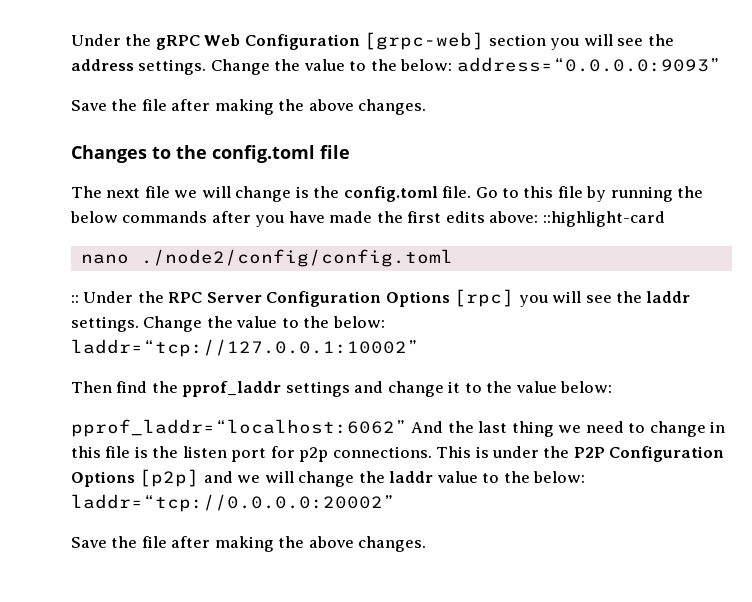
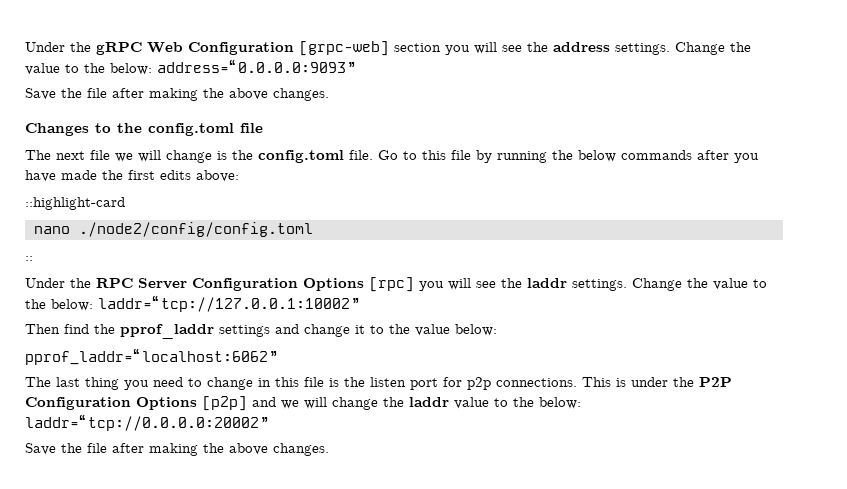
- Go to this file by running the below commands after you have made the first edits above: ::highlight-card
+ Go to this file by running the below commands after you have made the first edits above:
+ ::highlight-card
- :: Under the RPC Server Configuration Options [rpc] you will see the laddr settings.
+ ::
+ Under the RPC Server Configuration Options [rpc] you will see the laddr settings.
- pprof_laddr=“localhost:6062” And the last thing we need to change in this file is the listen port for p2p connections.
+ pprof_laddr=“localhost:6062”
+ The last thing you need to change in this file is the listen port for p2p connections.

